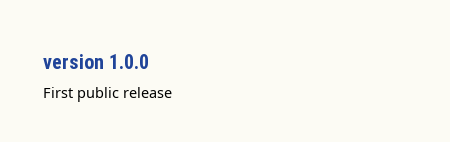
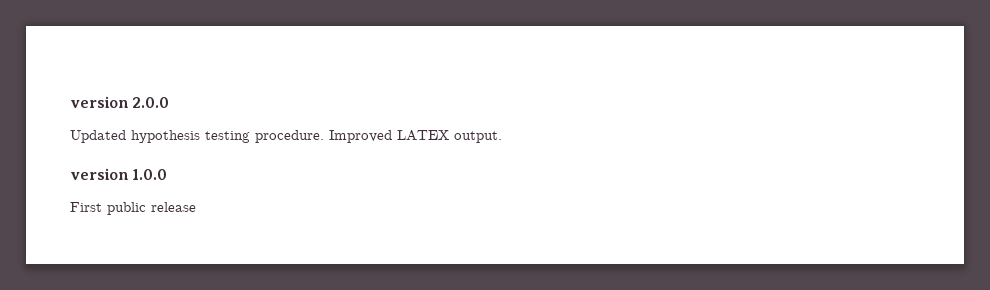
+ version 2.0.0
+ Updated hypothesis testing procedure. Improved LATEX output.

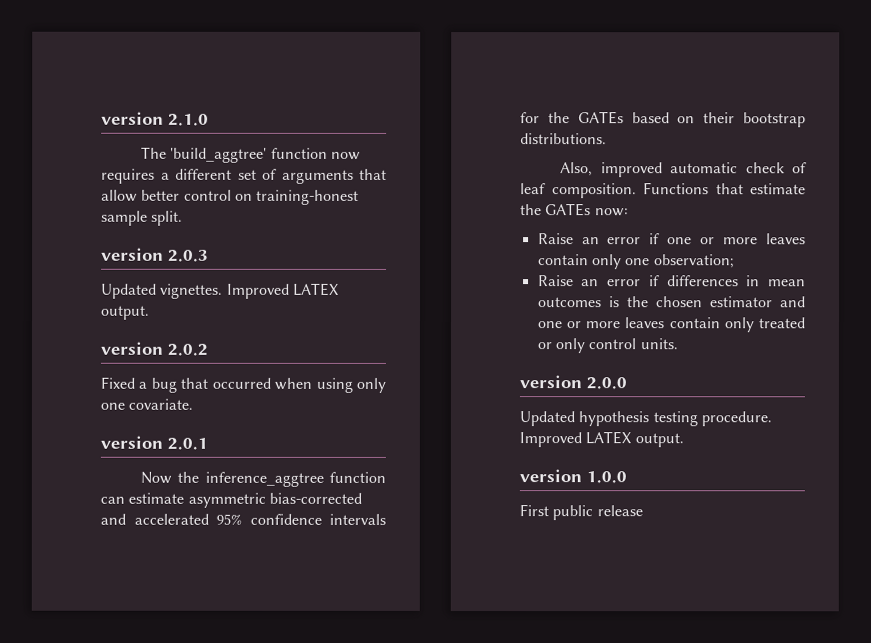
+ version 2.1.0
+ The 'build_aggtree' function now requires a different set of arguments that allow better control on training-honest sample split.
+ version 2.0.3
+ Updated vignettes. Improved LATEX output.
+ version 2.0.2
+ Fixed a bug that occurred when using only one covariate.
+ version 2.0.1
+ Now the inference_aggtree function can estimate asymmetric bias-corrected and accelerated 95% confidence intervals for the GATEs based on their bootstrap distributions.
+ Also, improved automatic check of leaf composition. Functions that estimate the GATEs now:
+ Raise an error if one or more leaves contain only one observation;
+ Raise an error if differences in mean outcomes is the chosen estimator and one or more leaves contain only treated or only control units.

